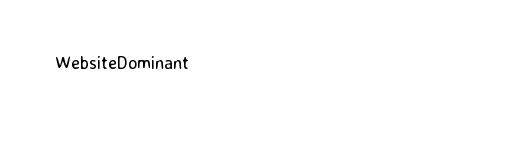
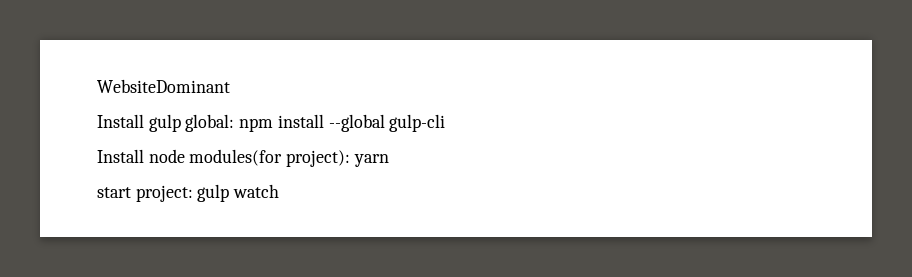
+ Install gulp global: npm install --global gulp-cli
+ Install node modules(for project): yarn
+ start project: gulp watch

